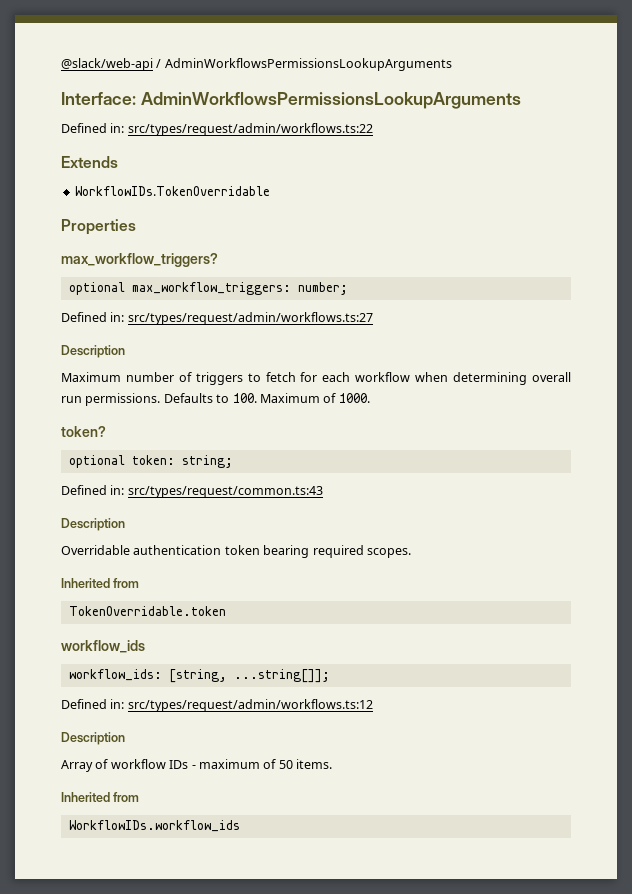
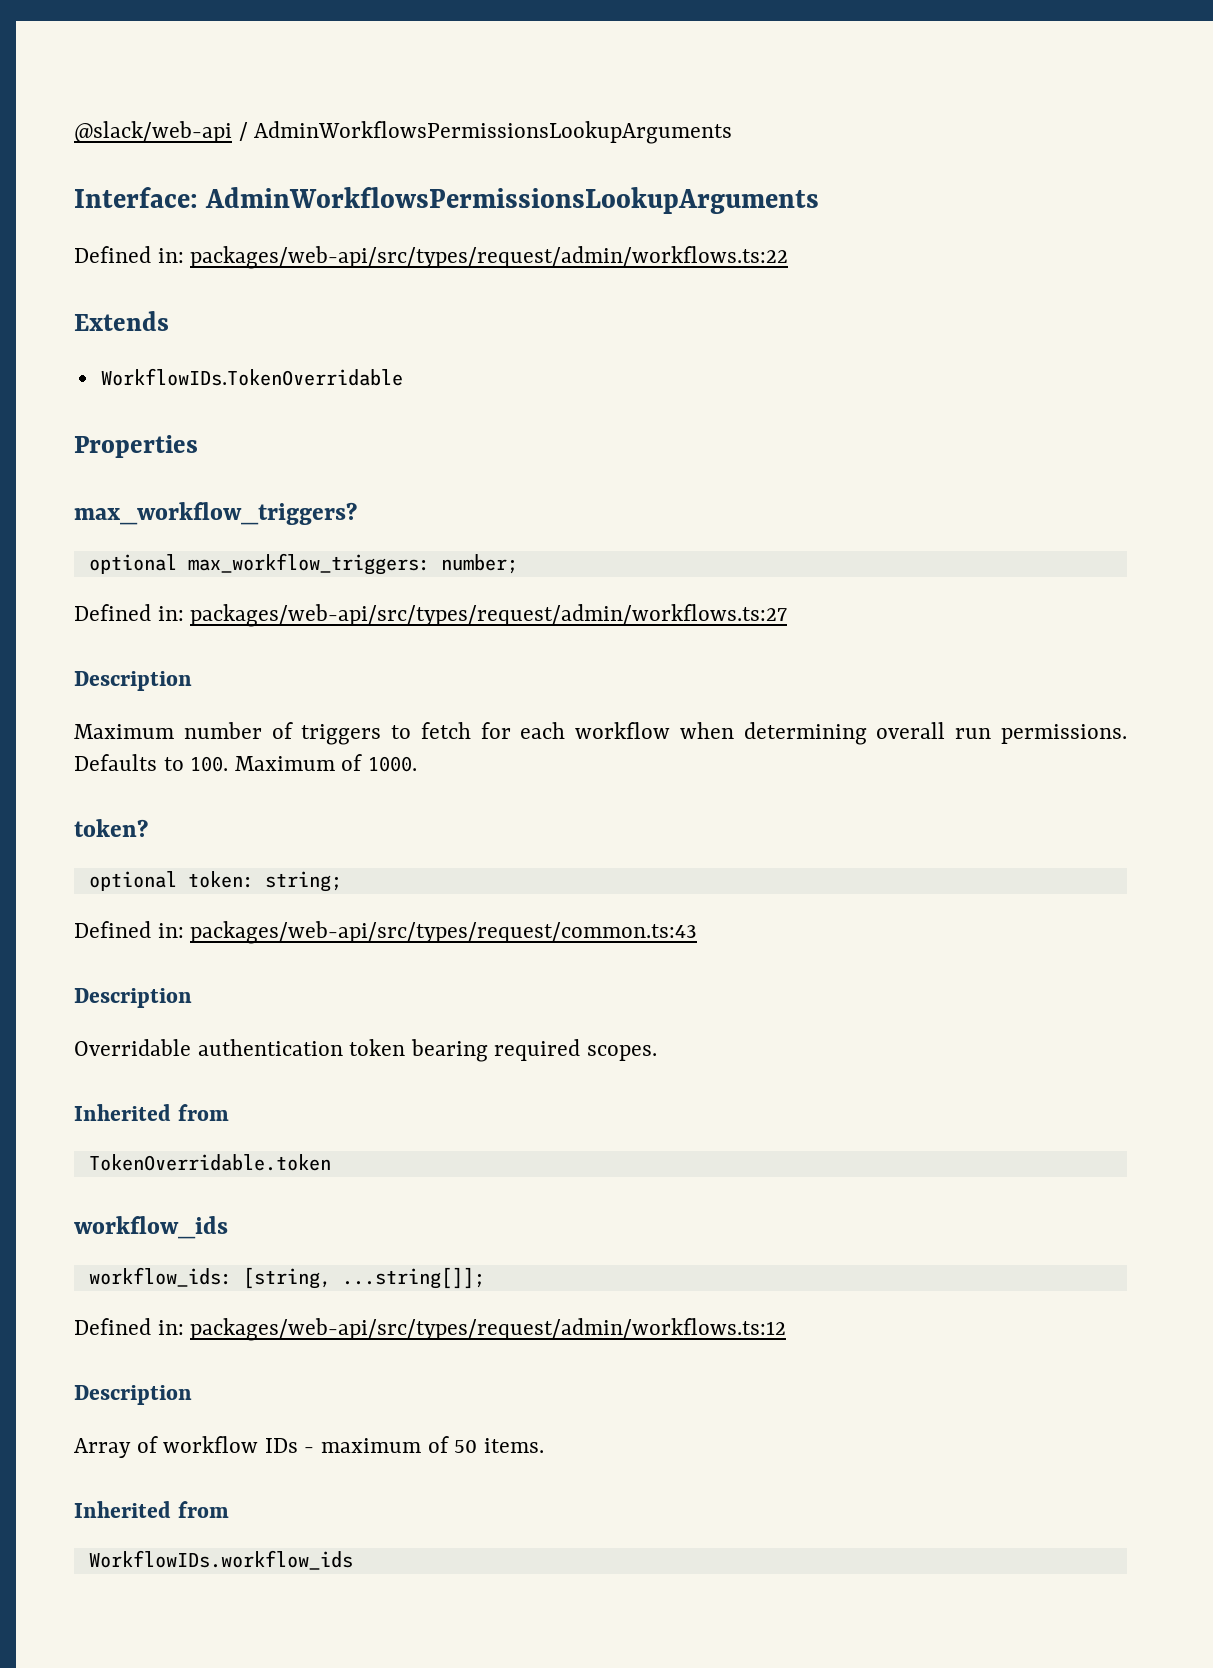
- Defined in: src/types/request/admin/workflows.ts:22
+ Defined in: packages/web-api/src/types/request/admin/workflows.ts:22
- Defined in: src/types/request/admin/workflows.ts:27
+ Defined in: packages/web-api/src/types/request/admin/workflows.ts:27
- Defined in: src/types/request/common.ts:43
+ Defined in: packages/web-api/src/types/request/common.ts:43
- Defined in: src/types/request/admin/workflows.ts:12
+ Defined in: packages/web-api/src/types/request/admin/workflows.ts:12

